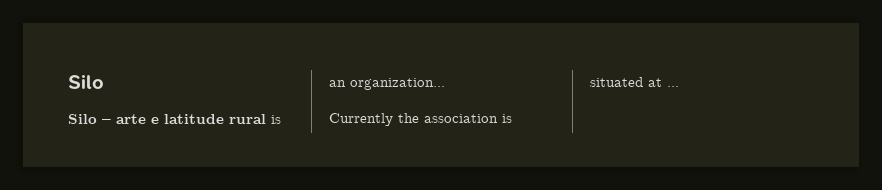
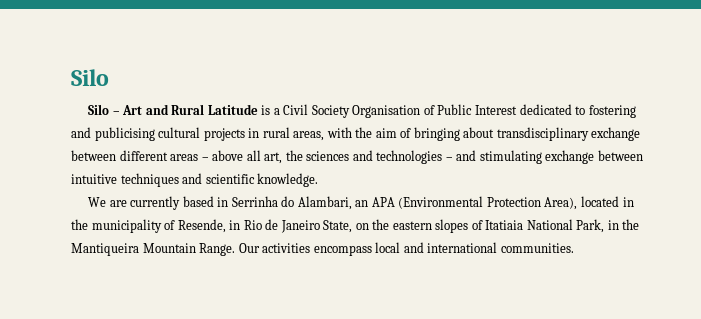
- Silo – arte e latitude rural is an organization...
- Currently the association is situated at ...
+ Silo – Art and Rural Latitude is a Civil Society Organisation of Public Interest dedicated to fostering and publicising cultural projects in rural areas, with the aim of bringing about transdisciplinary exchange between different areas – above all art, the sciences and technologies – and stimulating exchange between intuitive techniques and scientific knowledge.
+ We are currently based in Serrinha do Alambari, an APA (Environmental Protection Area), located in the municipality of Resende, in Rio de Janeiro State, on the eastern slopes of Itatiaia National Park, in the Mantiqueira Mountain Range. Our activities encompass local and international communities.

